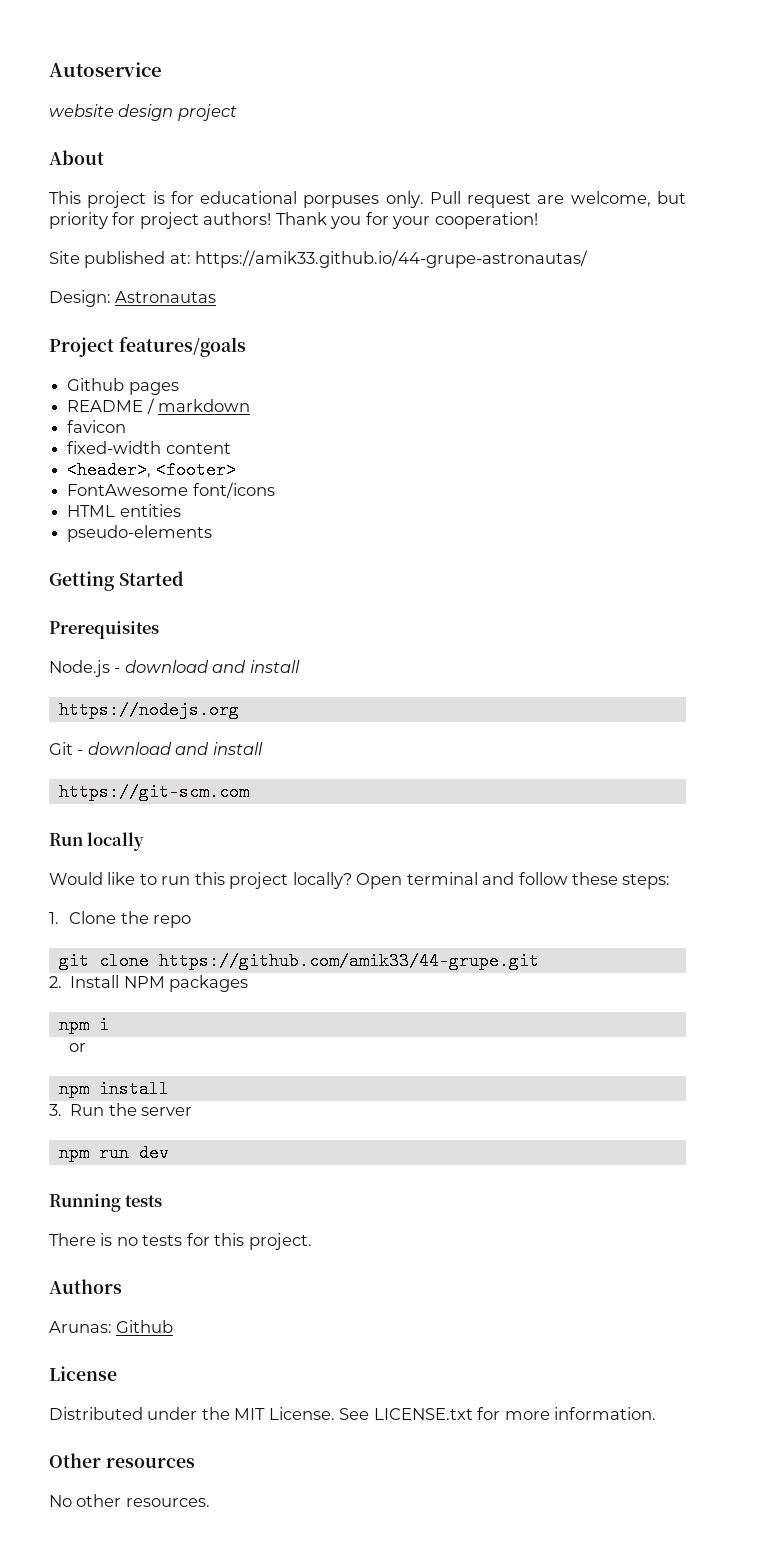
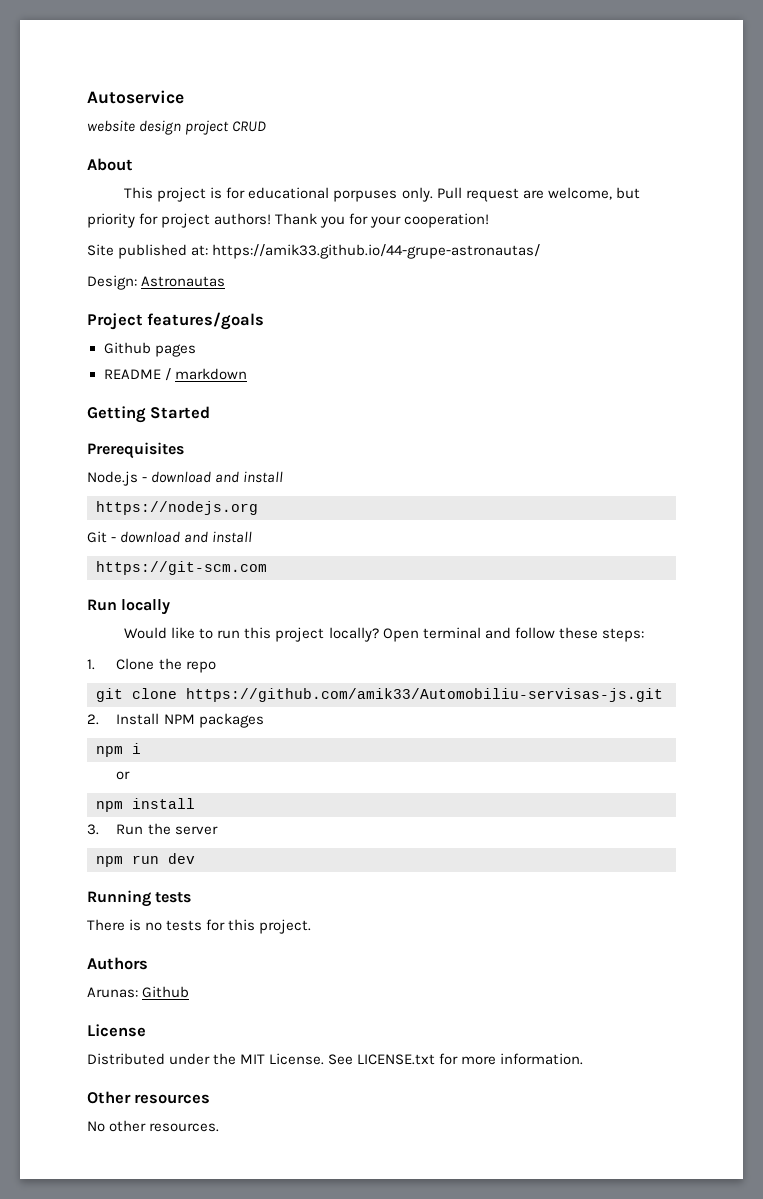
- website design project
+ website design project CRUD
- favicon
- fixed-width content
- <header>, <footer>
- FontAwesome font/icons
- HTML entities
- pseudo-elements
- git clone https://github.com/amik33/44-grupe.git
+ git clone https://github.com/amik33/Automobiliu-servisas-js.git

